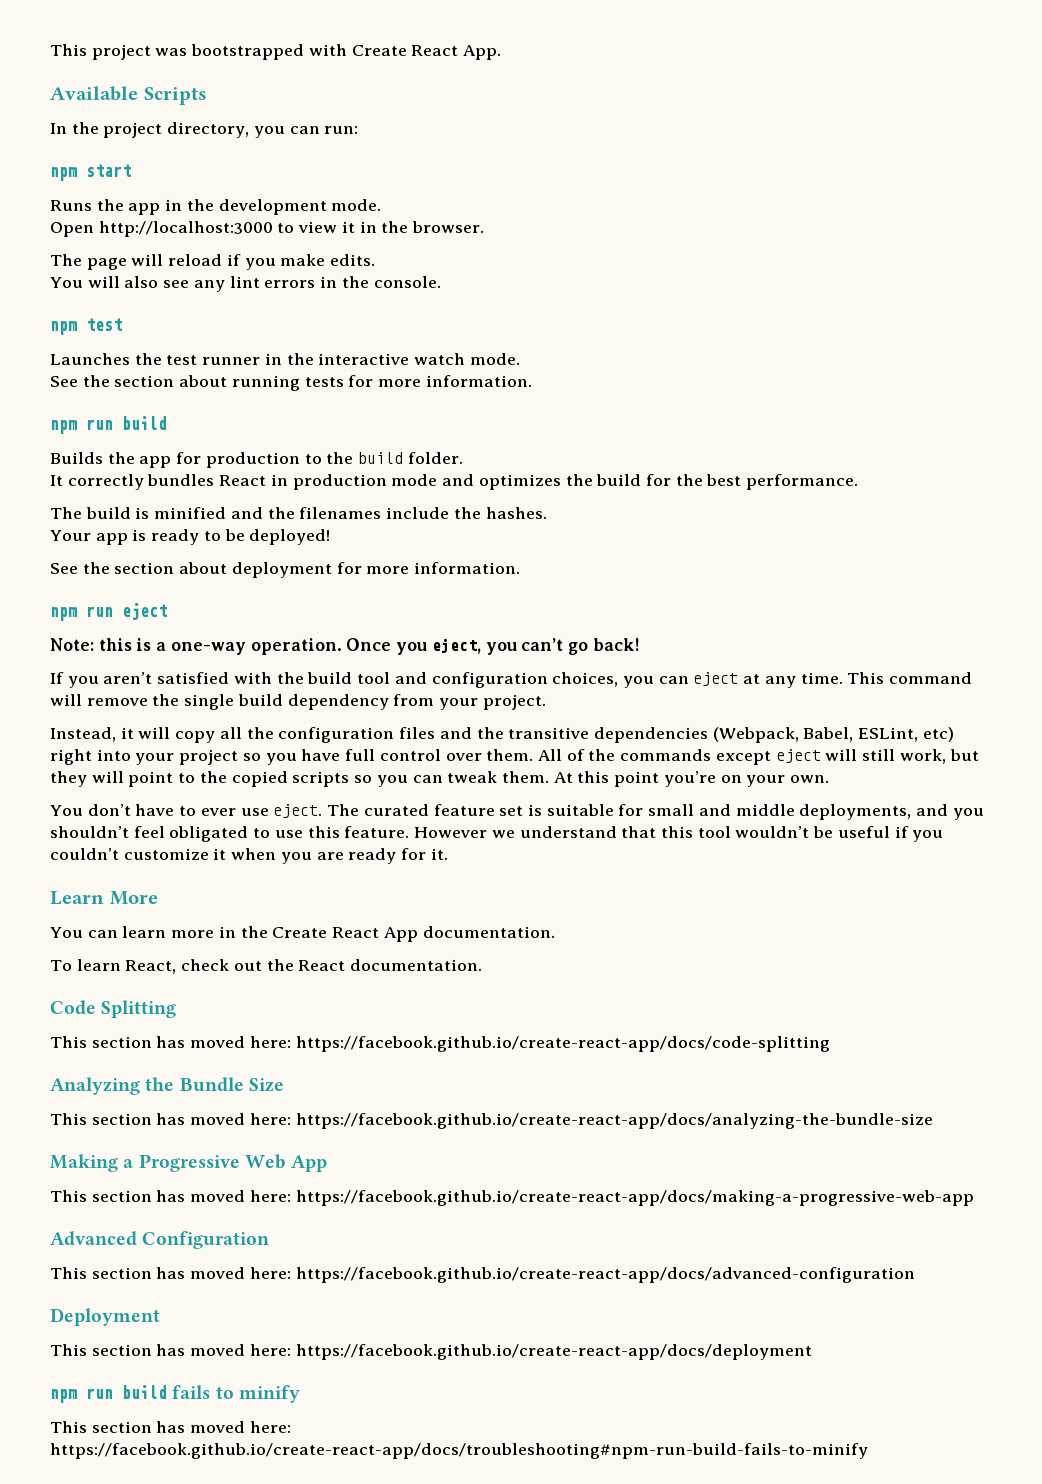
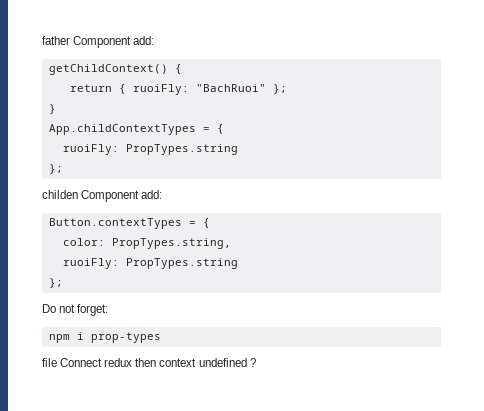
- This project was bootstrapped with Create React App.
- Available Scripts
- In the project directory, you can run:
- npm start
- Runs the app in the development mode.
- Open http://localhost:3000 to view it in the browser.
- The page will reload if you make edits.
- You will also see any lint errors in the console.
- npm test
- Launches the test runner in the interactive watch mode.
- See the section about running tests for more information.
- npm run build
- Builds the app for production to the build folder.
- It correctly bundles React in production mode and optimizes the build for the best performance.
- The build is minified and the filenames include the hashes.
- Your app is ready to be deployed!
- See the section about deployment for more information.
- npm run eject
- Note: this is a one-way operation. Once you eject, you can’t go back!
- If you aren’t satisfied with the build tool and configuration choices, you can eject at any time. This command will remove the single build dependency from your project.
- Instead, it will copy all the configuration files and the transitive dependencies (Webpack, Babel, ESLint, etc) right into your project so you have full control over them. All of the commands except eject will still work, but they will point to the copied scripts so you can tweak them. At this point you’re on your own.
- You don’t have to ever use eject. The curated feature set is suitable for small and middle deployments, and you shouldn’t feel obligated to use this feature. However we understand that this tool wouldn’t be useful if you couldn’t customize it when you are ready for it.
- Learn More
- You can learn more in the Create React App documentation.
- To learn React, check out the React documentation.
- Code Splitting
- This section has moved here: https://facebook.github.io/create-react-app/docs/code-splitting
- Analyzing the Bundle Size
- This section has moved here: https://facebook.github.io/create-react-app/docs/analyzing-the-bundle-size
- Making a Progressive Web App
- This section has moved here: https://facebook.github.io/create-react-app/docs/making-a-progressive-web-app
- Advanced Configuration
- This section has moved here: https://facebook.github.io/create-react-app/docs/advanced-configuration
- Deployment
- This section has moved here: https://facebook.github.io/create-react-app/docs/deployment
- npm run build fails to minify
- This section has moved here: https://facebook.github.io/create-react-app/docs/troubleshooting#npm-run-build-fails-to-minify
+ father Component add:
+ getChildContext() {
+ return { ruoiFly: "BachRuoi" };
+ }
+ App.childContextTypes = {
+ ruoiFly: PropTypes.string
+ };
+ childen Component add:
+ Button.contextTypes = {
+ color: PropTypes.string,
+ ruoiFly: PropTypes.string
+ };
+ Do not forget:
+ npm i prop-types
+ file Connect redux then context undefined ?

